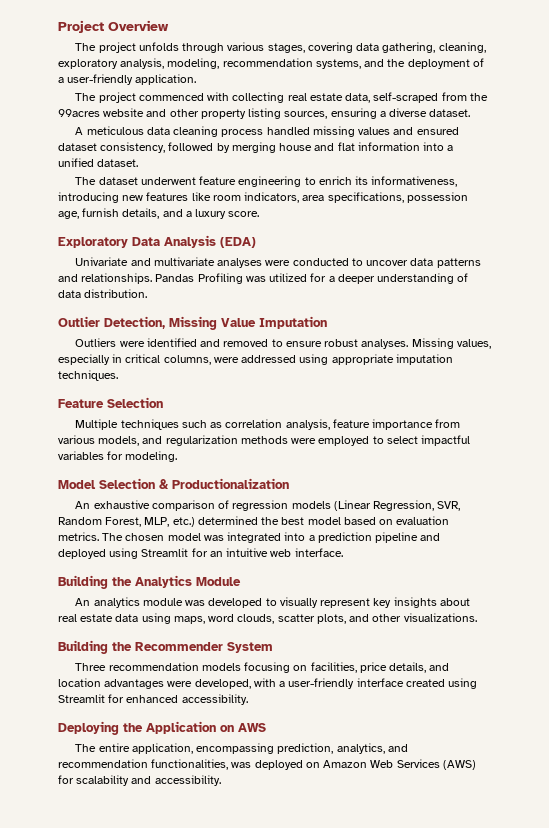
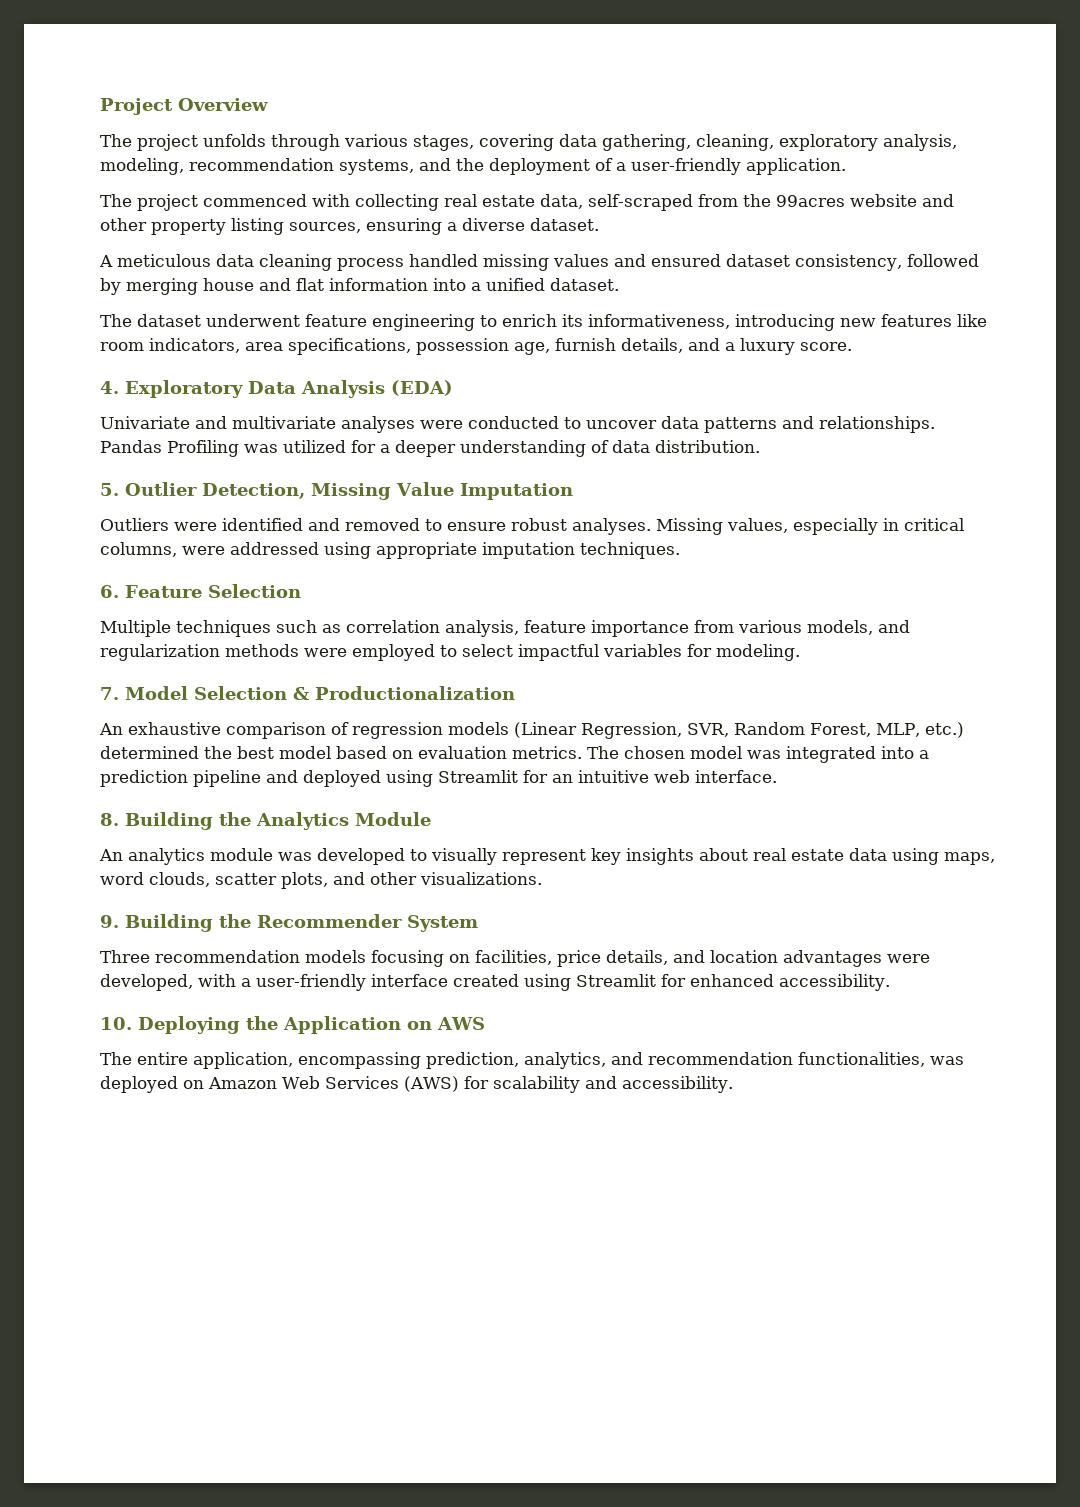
- Exploratory Data Analysis (EDA)
+ 4. Exploratory Data Analysis (EDA)
- Outlier Detection, Missing Value Imputation
+ 5. Outlier Detection, Missing Value Imputation
- Feature Selection
+ 6. Feature Selection
- Model Selection & Productionalization
+ 7. Model Selection & Productionalization
- Building the Analytics Module
+ 8. Building the Analytics Module
- Building the Recommender System
+ 9. Building the Recommender System
- Deploying the Application on AWS
+ 10. Deploying the Application on AWS

